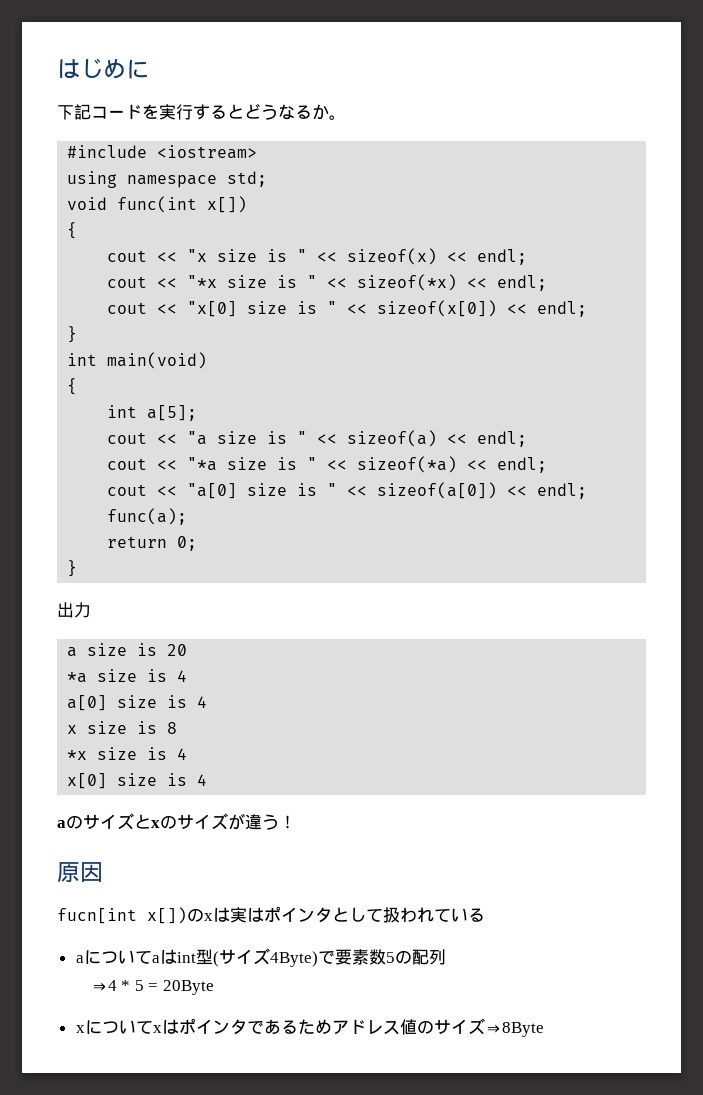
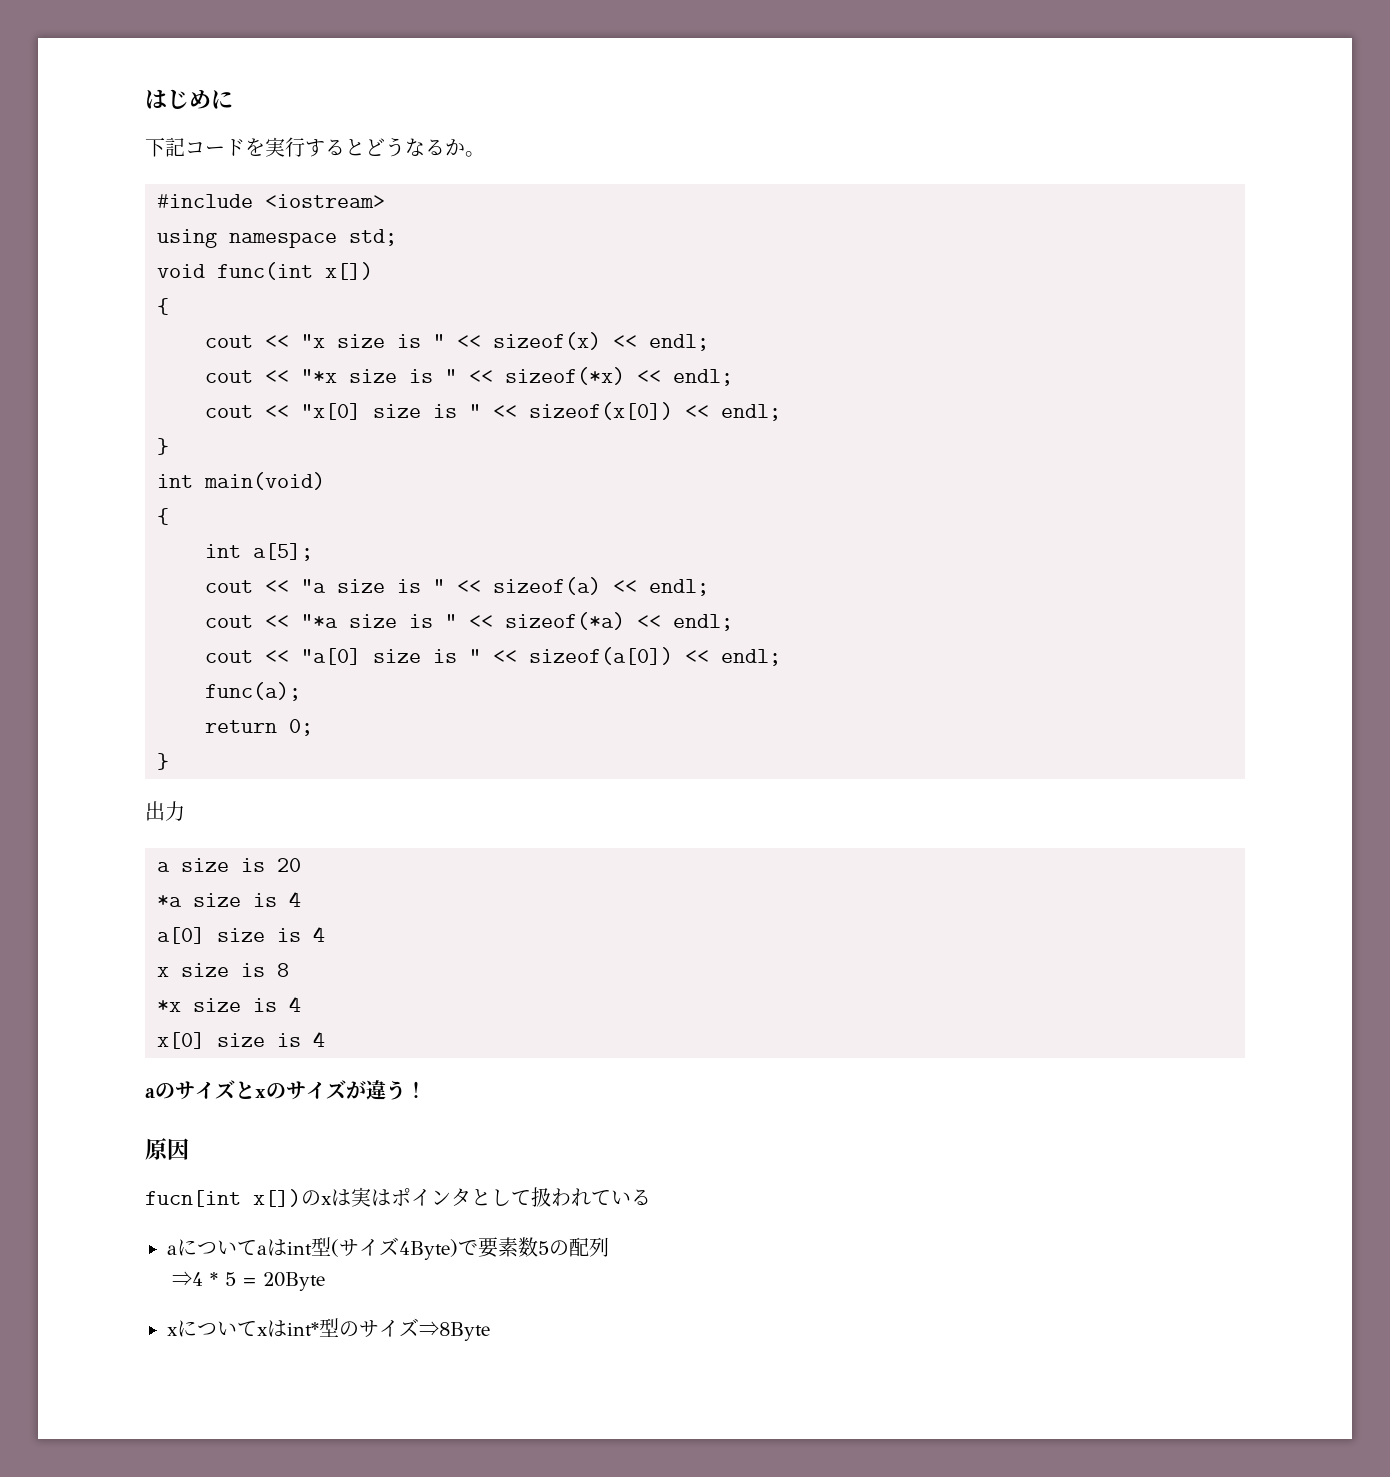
- xについてxはポインタであるためアドレス値のサイズ⇒8Byte
+ xについてxはint*型のサイズ⇒8Byte

